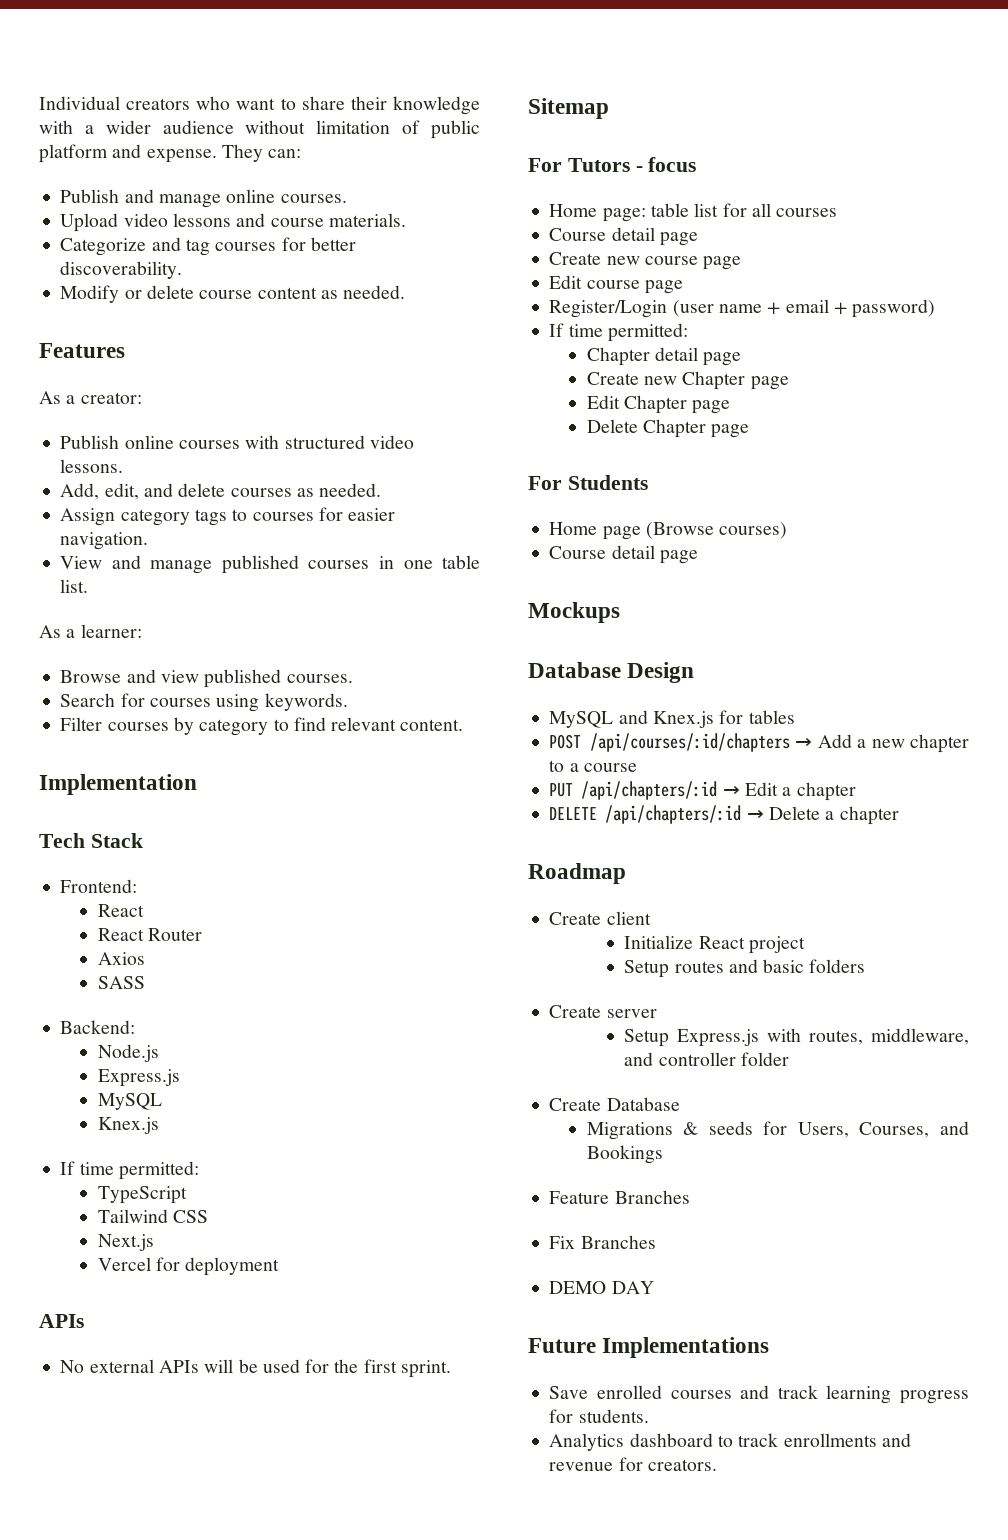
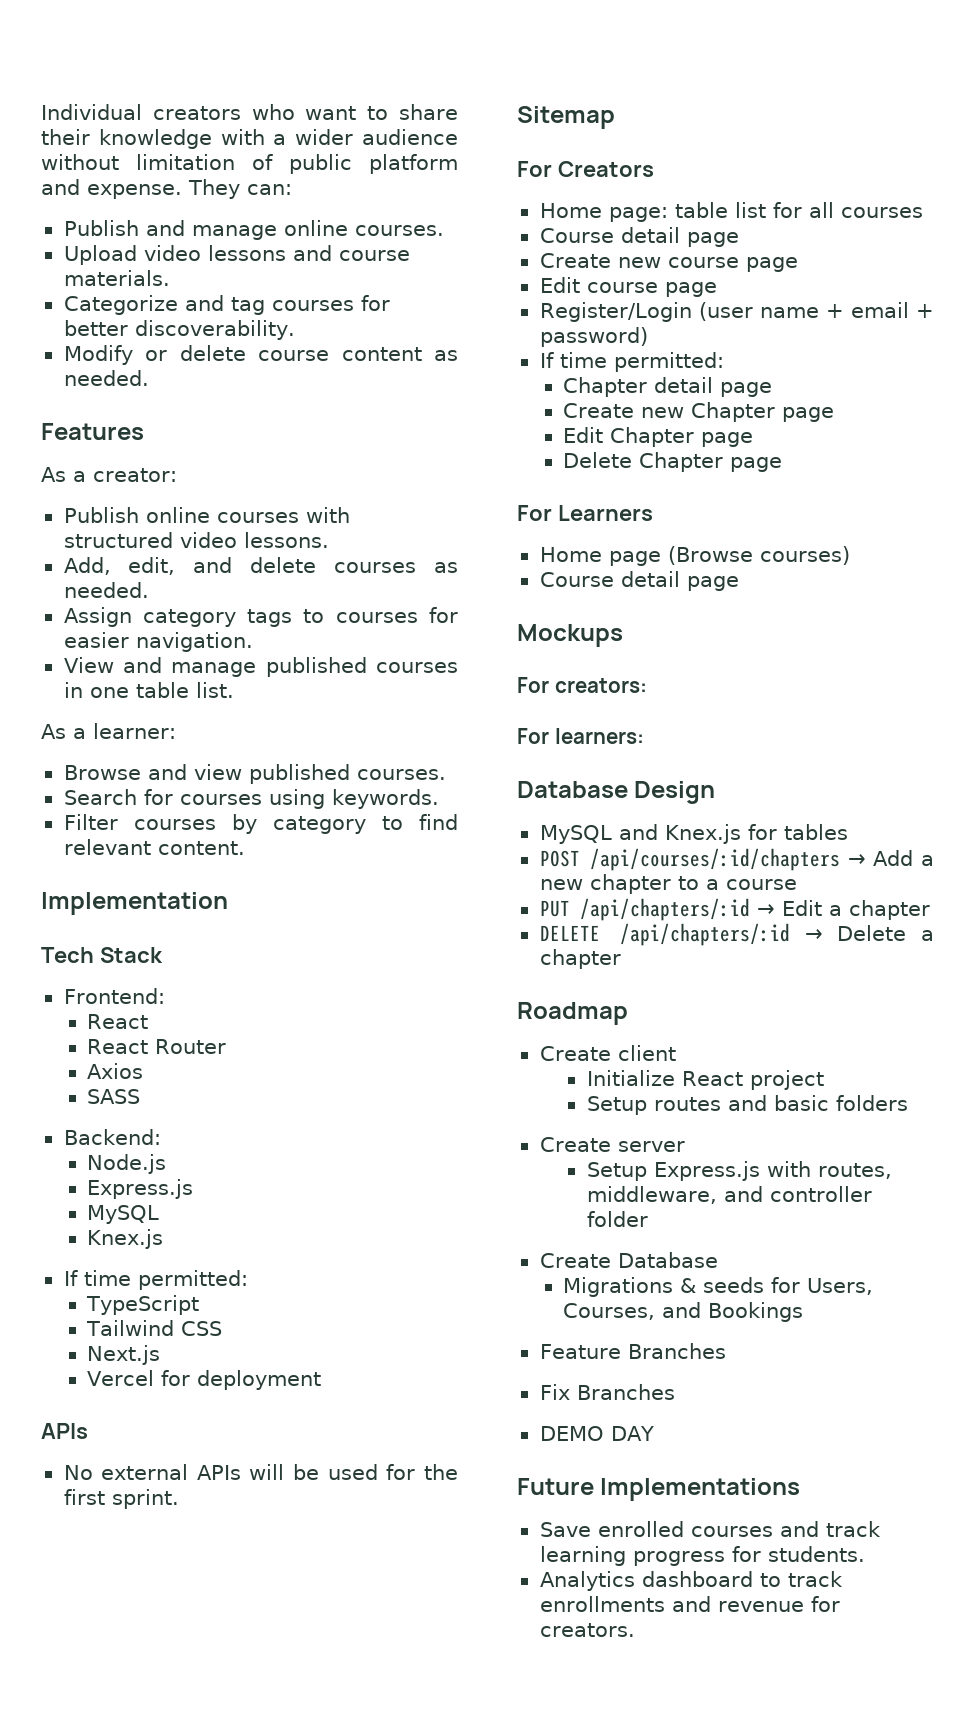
- For Tutors - focus
+ For Creators
- For Students
+ For Learners
+ For creators:
+ For learners:

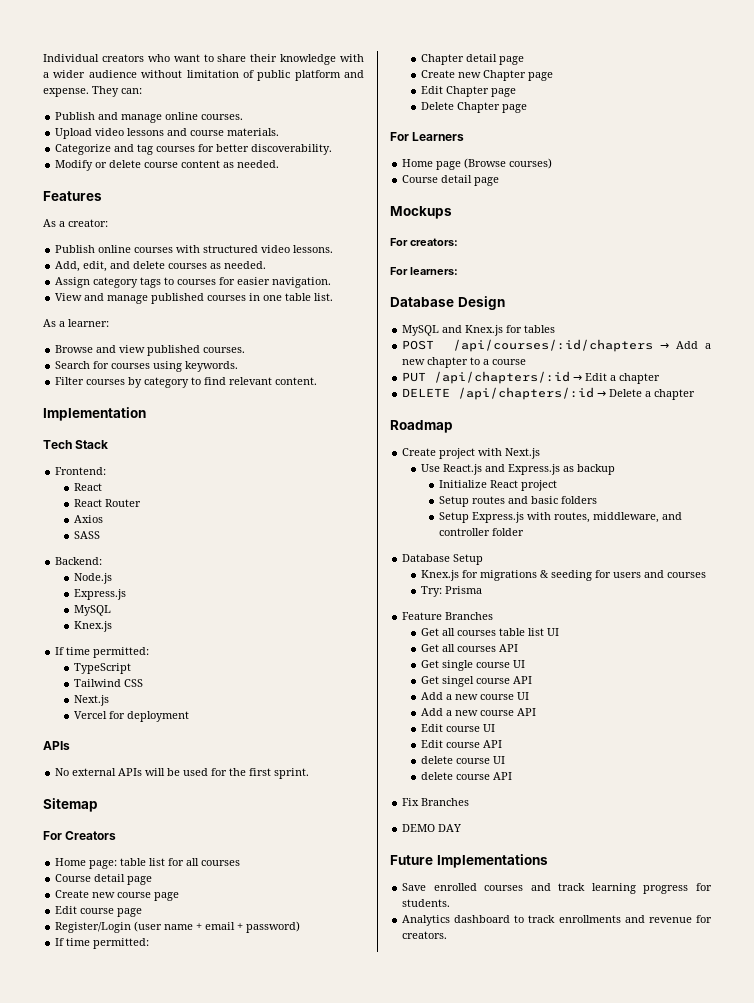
- Create client
+ Create project with Next.js
+ Use React.js and Express.js as backup
- Create server
- Create Database
- Migrations & seeds for Users, Courses, and Bookings
+ Database Setup
+ Knex.js for migrations & seeding for users and courses
+ Try: Prisma
  Feature Branches
+ Get all courses table list UI
+ Get all courses API
+ Get single course UI
+ Get singel course API
+ Add a new course UI
+ Add a new course API
+ Edit course UI
+ Edit course API
+ delete course UI
+ delete course API

